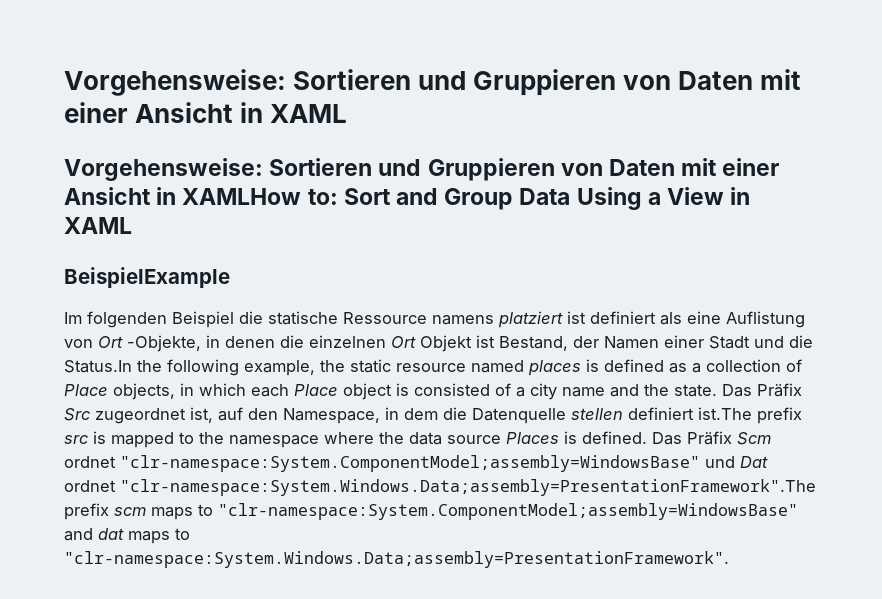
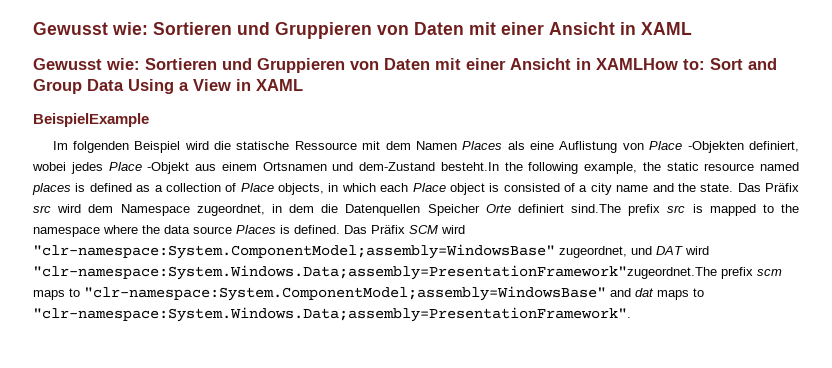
- Vorgehensweise: Sortieren und Gruppieren von Daten mit einer Ansicht in XAML
+ Gewusst wie: Sortieren und Gruppieren von Daten mit einer Ansicht in XAML
- Vorgehensweise: Sortieren und Gruppieren von Daten mit einer Ansicht in XAMLHow to: Sort and Group Data Using a View in XAML
+ Gewusst wie: Sortieren und Gruppieren von Daten mit einer Ansicht in XAMLHow to: Sort and Group Data Using a View in XAML
- Im folgenden Beispiel die statische Ressource namens platziert ist definiert als eine Auflistung von Ort -Objekte, in denen die einzelnen Ort Objekt ist Bestand, der Namen einer Stadt und die Status.In the following example, the static resource named places is defined as a collection of Place objects, in which each Place object is consisted of a city name and the state.
+ Im folgenden Beispiel wird die statische Ressource mit dem Namen Places als eine Auflistung von Place -Objekten definiert, wobei jedes Place -Objekt aus einem Ortsnamen und dem-Zustand besteht.In the following example, the static resource named places is defined as a collection of Place objects, in which each Place object is consisted of a city name and the state.
- Das Präfix Src zugeordnet ist, auf den Namespace, in dem die Datenquelle stellen definiert ist.The prefix src is mapped to the namespace where the data source Places is defined.
+ Das Präfix src wird dem Namespace zugeordnet, in dem die Datenquellen Speicher Orte definiert sind.The prefix src is mapped to the namespace where the data source Places is defined.
- Das Präfix Scm ordnet "clr-namespace:System.ComponentModel;assembly=WindowsBase" und Dat ordnet "clr-namespace:System.Windows.Data;assembly=PresentationFramework".The prefix scm maps to "clr-namespace:System.ComponentModel;assembly=WindowsBase" and dat maps to "clr-namespace:System.Windows.Data;assembly=PresentationFramework".
+ Das Präfix SCM wird "clr-namespace:System.ComponentModel;assembly=WindowsBase" zugeordnet, und DAT wird "clr-namespace:System.Windows.Data;assembly=PresentationFramework"zugeordnet.The prefix scm maps to "clr-namespace:System.ComponentModel;assembly=WindowsBase" and dat maps to "clr-namespace:System.Windows.Data;assembly=PresentationFramework".

